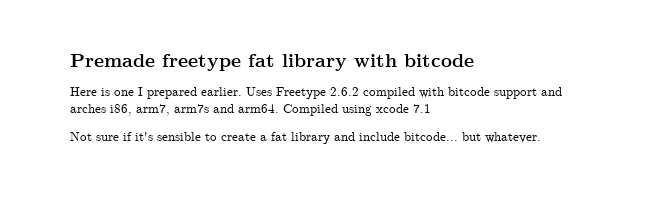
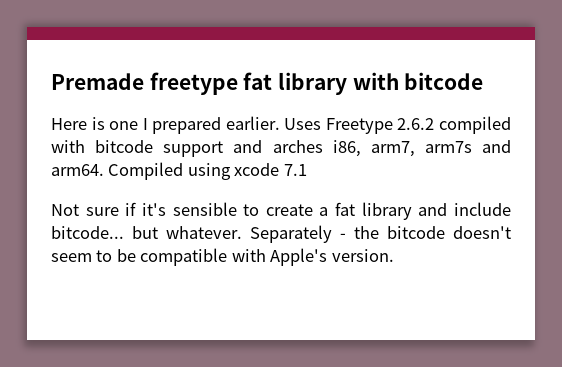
+ Separately - the bitcode doesn't seem to be compatible with Apple's version.

